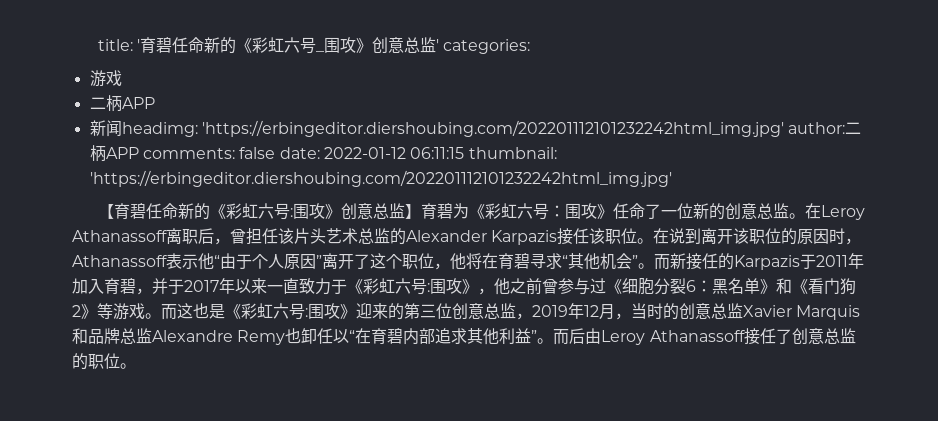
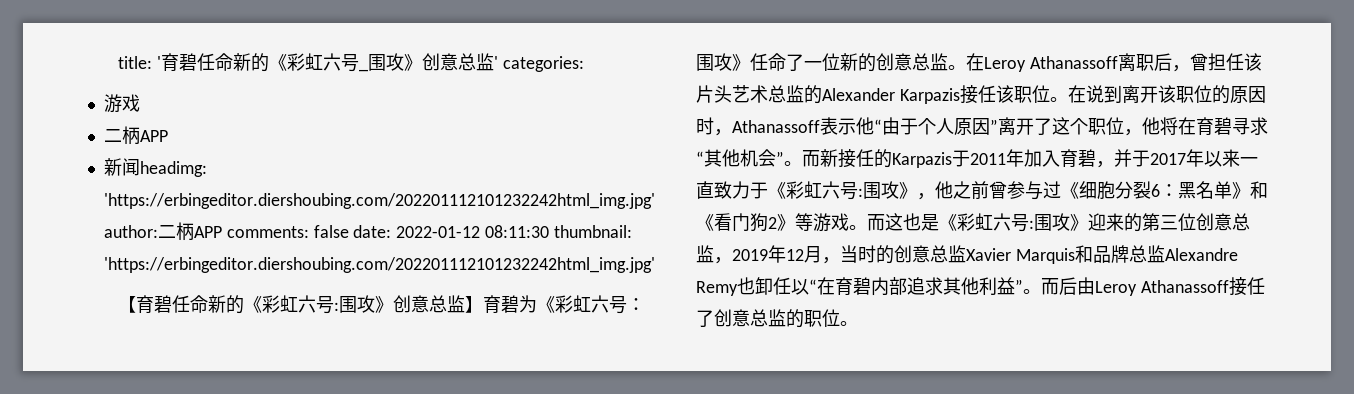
- 新闻headimg: 'https://erbingeditor.diershoubing.com/202201112101232242html_img.jpg' author:二柄APP comments: false date: 2022-01-12 06:11:15 thumbnail: 'https://erbingeditor.diershoubing.com/202201112101232242html_img.jpg'
+ 新闻headimg: 'https://erbingeditor.diershoubing.com/202201112101232242html_img.jpg' author:二柄APP comments: false date: 2022-01-12 08:11:30 thumbnail: 'https://erbingeditor.diershoubing.com/202201112101232242html_img.jpg'

